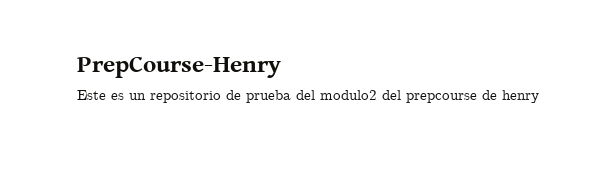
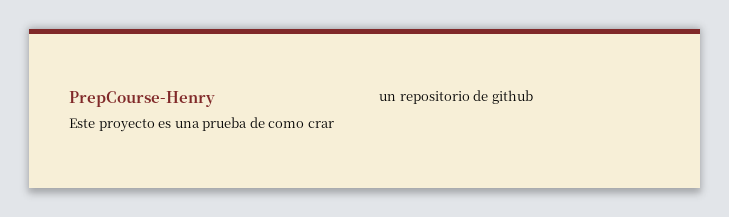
- Este es un repositorio de prueba del modulo2 del prepcourse de henry
+ Este proyecto es una prueba de como crar un repositorio de github

